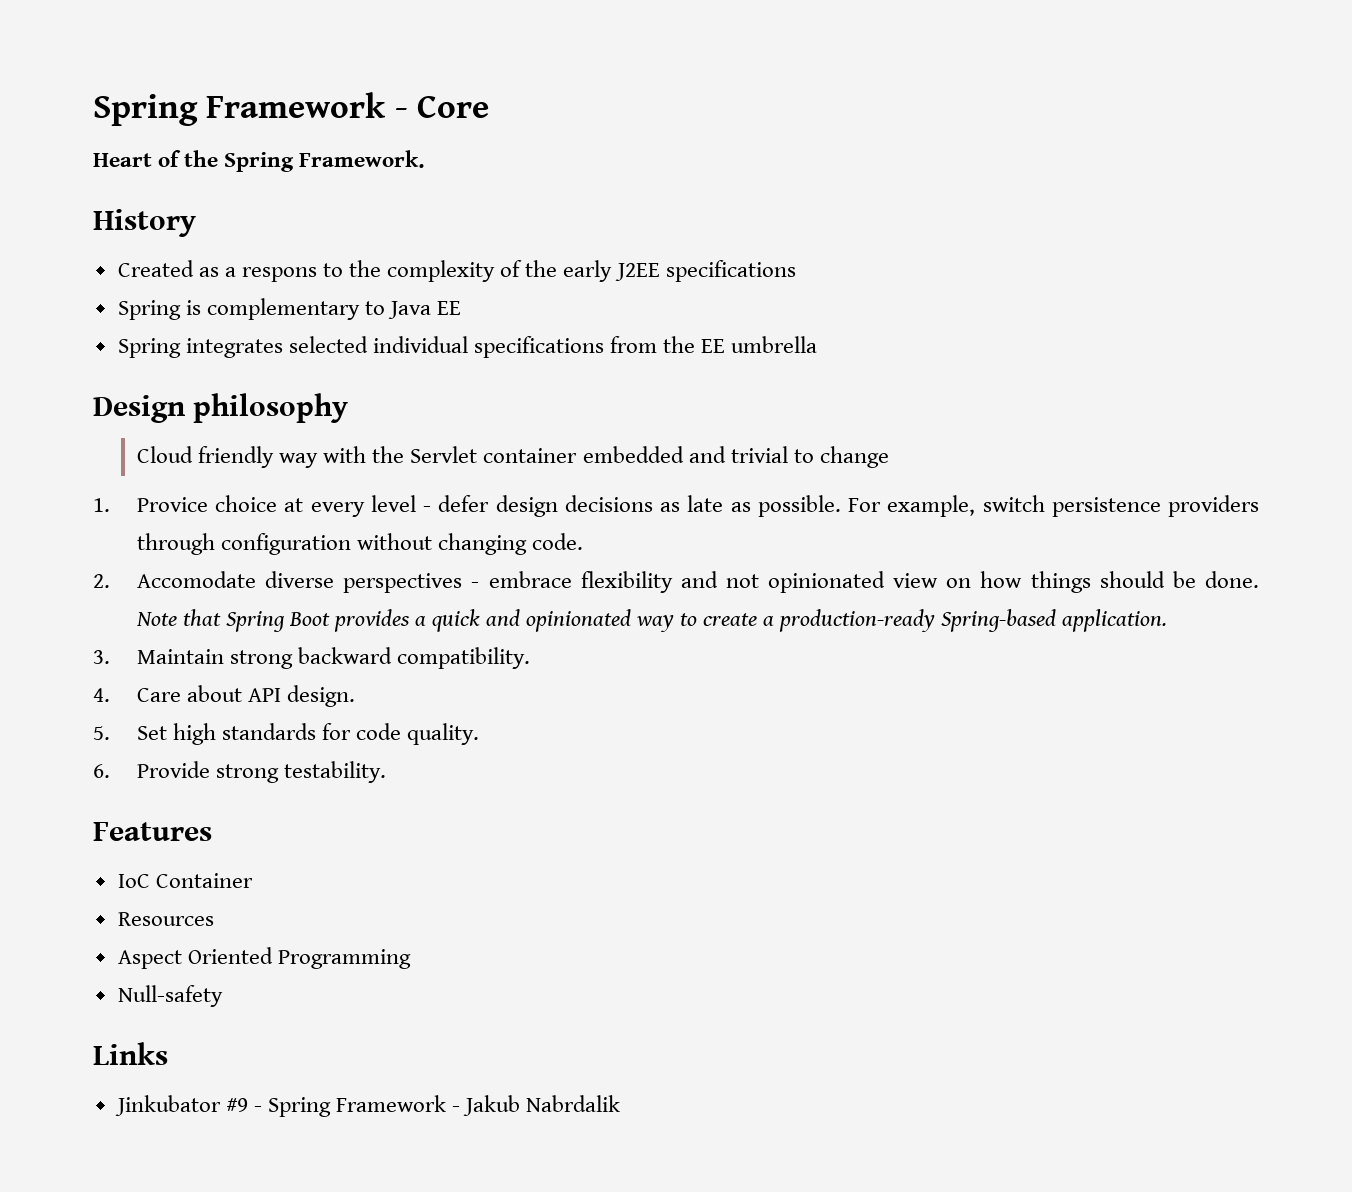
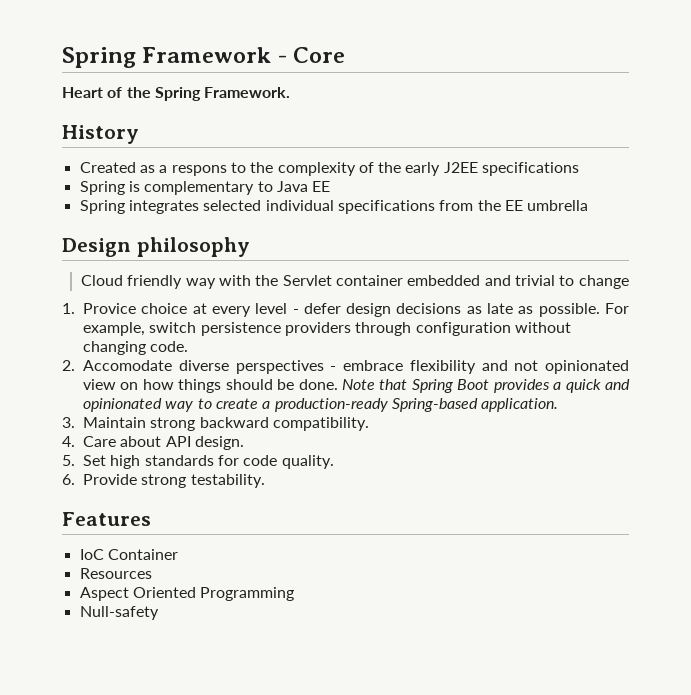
- Links
- Jinkubator #9 - Spring Framework - Jakub Nabrdalik

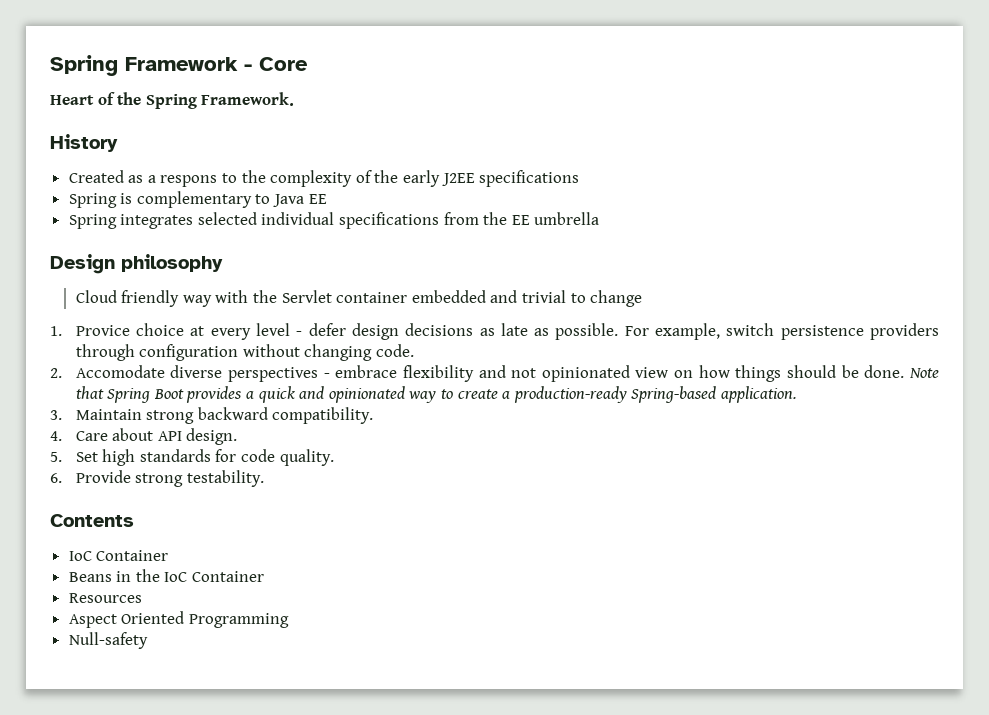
- Features
+ Contents
  IoC Container
+ Beans in the IoC Container

